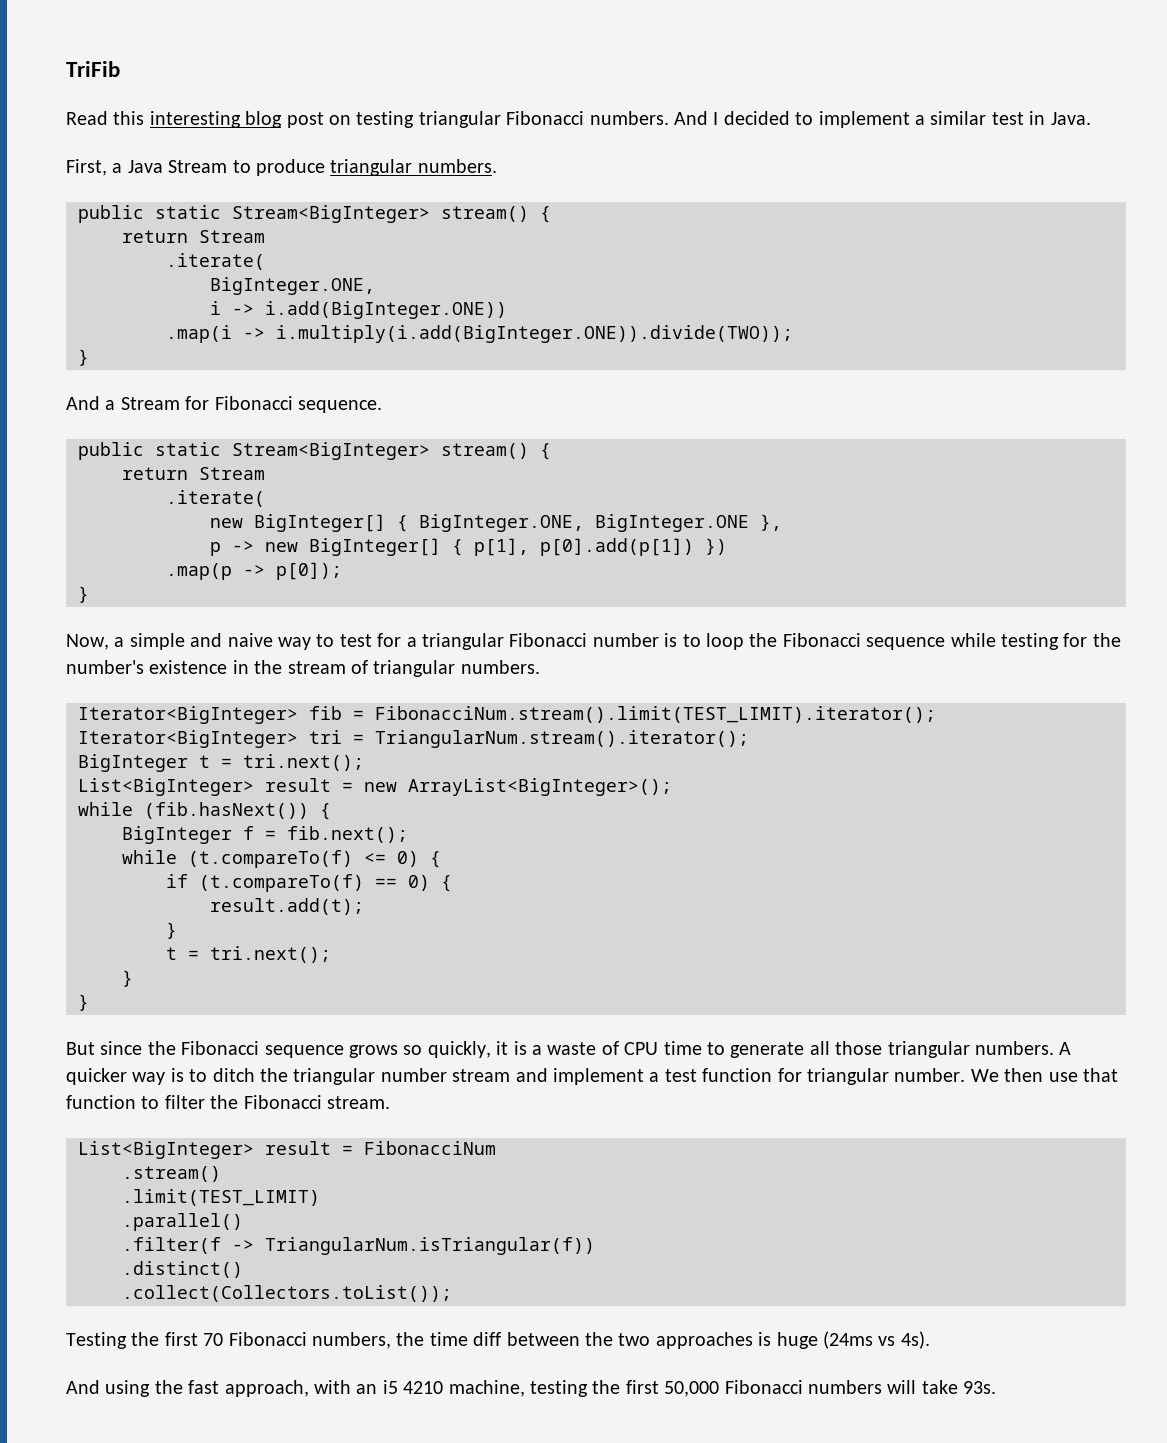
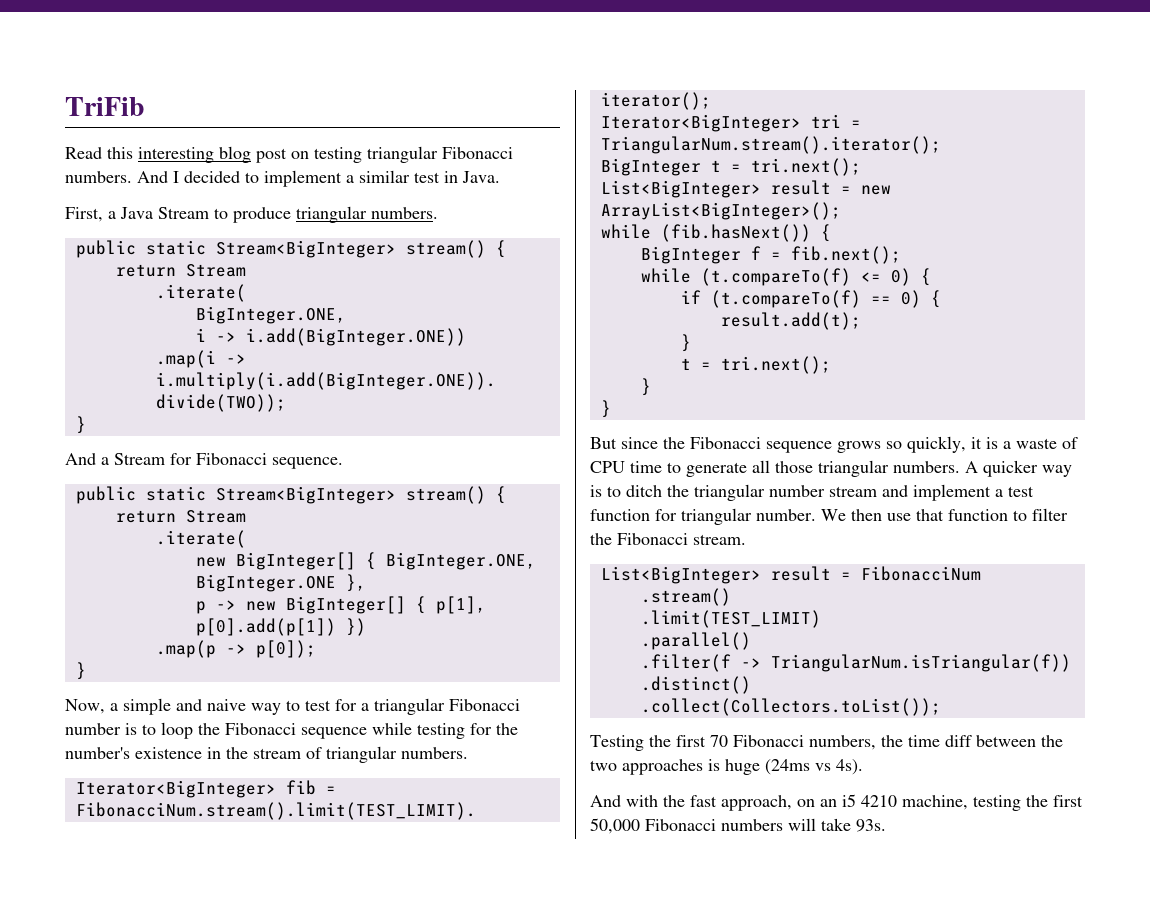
- And using the fast approach, with an i5 4210 machine, testing the first 50,000 Fibonacci numbers will take 93s.
+ And with the fast approach, on an i5 4210 machine, testing the first 50,000 Fibonacci numbers will take 93s.

